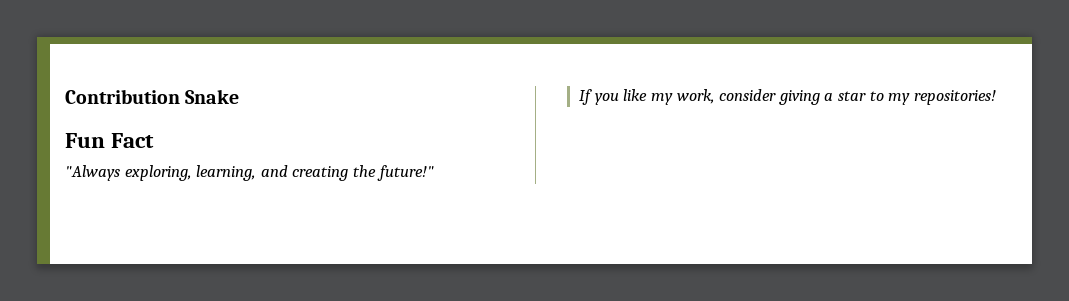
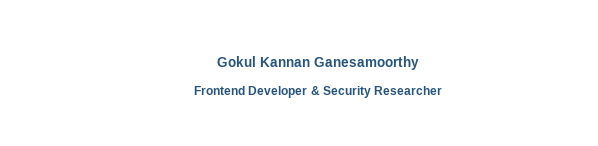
- Contribution Snake
- Fun Fact
- "Always exploring, learning, and creating the future!"
- If you like my work, consider giving a star to my repositories!
+ Gokul Kannan Ganesamoorthy
+ Frontend Developer & Security Researcher

